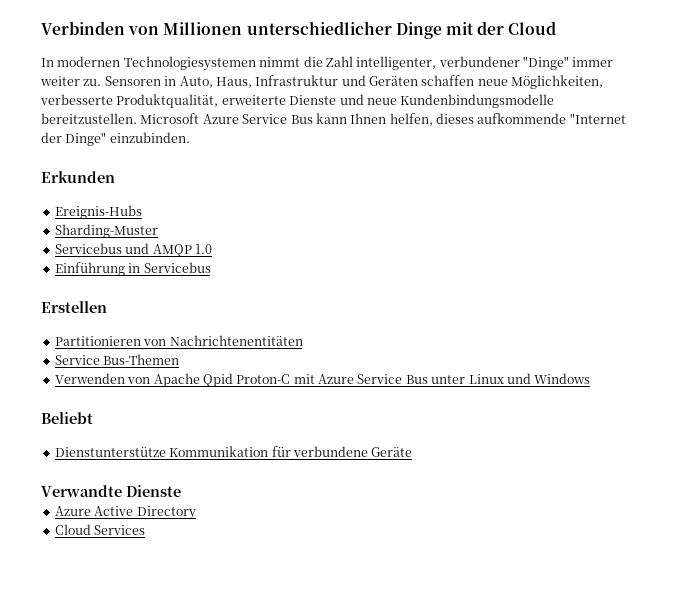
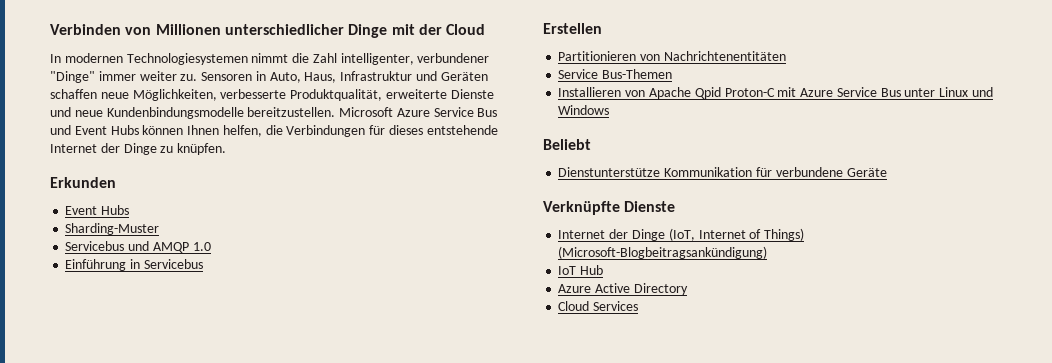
- Microsoft Azure Service Bus kann Ihnen helfen, dieses aufkommende "Internet der Dinge" einzubinden.
+ Microsoft Azure Service Bus und Event Hubs können Ihnen helfen, die Verbindungen für dieses entstehende Internet der Dinge zu knüpfen.
  Erkunden
- Ereignis-Hubs
+ Event Hubs
- Verwenden von Apache Qpid Proton-C mit Azure Service Bus unter Linux und Windows
+ Installieren von Apache Qpid Proton-C mit Azure Service Bus unter Linux und Windows
- Verwandte Dienste
+ Verknüpfte Dienste
+ Internet der Dinge (IoT, Internet of Things) (Microsoft-Blogbeitragsankündigung)
+ IoT Hub

